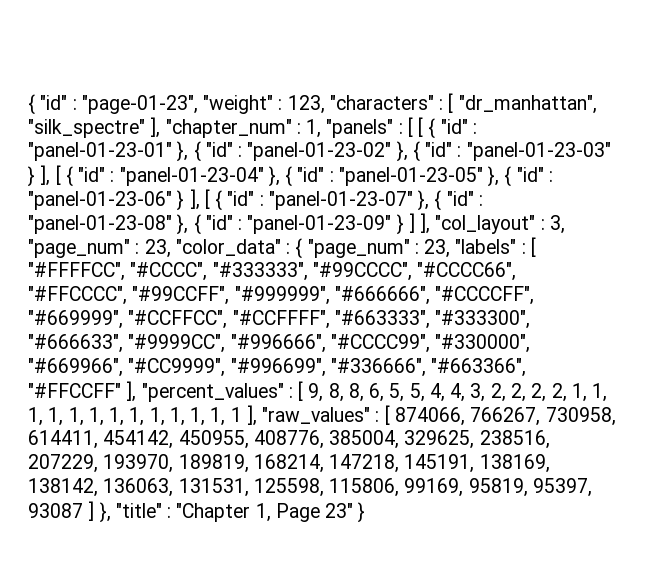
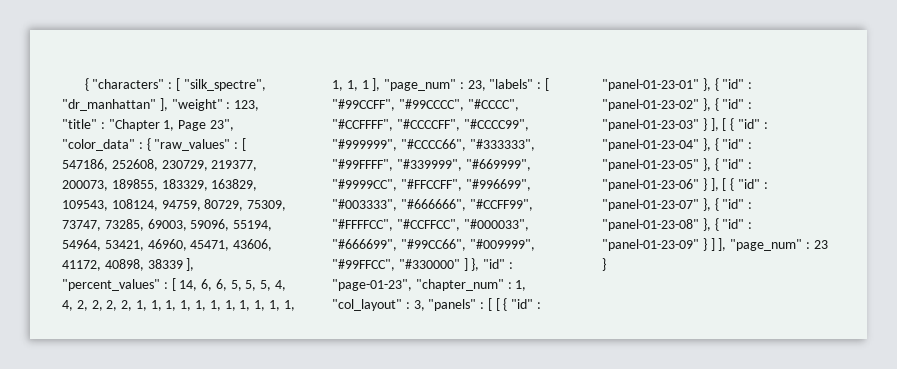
- { "id" : "page-01-23", "weight" : 123, "characters" : [ "dr_manhattan", "silk_spectre" ], "chapter_num" : 1, "panels" : [ [ { "id" : "panel-01-23-01" }, { "id" : "panel-01-23-02" }, { "id" : "panel-01-23-03" } ], [ { "id" : "panel-01-23-04" }, { "id" : "panel-01-23-05" }, { "id" : "panel-01-23-06" } ], [ { "id" : "panel-01-23-07" }, { "id" : "panel-01-23-08" }, { "id" : "panel-01-23-09" } ] ], "col_layout" : 3, "page_num" : 23, "color_data" : { "page_num" : 23, "labels" : [ "#FFFFCC", "#CCCC", "#333333", "#99CCCC", "#CCCC66", "#FFCCCC", "#99CCFF", "#999999", "#666666", "#CCCCFF", "#669999", "#CCFFCC", "#CCFFFF", "#663333", "#333300", "#666633", "#9999CC", "#996666", "#CCCC99", "#330000", "#669966", "#CC9999", "#996699", "#336666", "#663366", "#FFCCFF" ], "percent_values" : [ 9, 8, 8, 6, 5, 5, 4, 4, 3, 2, 2, 2, 2, 1, 1, 1, 1, 1, 1, 1, 1, 1, 1, 1, 1, 1 ], "raw_values" : [ 874066, 766267, 730958, 614411, 454142, 450955, 408776, 385004, 329625, 238516, 207229, 193970, 189819, 168214, 147218, 145191, 138169, 138142, 136063, 131531, 125598, 115806, 99169, 95819, 95397, 93087 ] }, "title" : "Chapter 1, Page 23" }
+ { "characters" : [ "silk_spectre", "dr_manhattan" ], "weight" : 123, "title" : "Chapter 1, Page 23", "color_data" : { "raw_values" : [ 547186, 252608, 230729, 219377, 200073, 189855, 183329, 163829, 109543, 108124, 94759, 80729, 75309, 73747, 73285, 69003, 59096, 55194, 54964, 53421, 46960, 45471, 43606, 41172, 40898, 38339 ], "percent_values" : [ 14, 6, 6, 5, 5, 5, 4, 4, 2, 2, 2, 2, 1, 1, 1, 1, 1, 1, 1, 1, 1, 1, 1, 1, 1, 1 ], "page_num" : 23, "labels" : [ "#99CCFF", "#99CCCC", "#CCCC", "#CCFFFF", "#CCCCFF", "#CCCC99", "#999999", "#CCCC66", "#333333", "#99FFFF", "#339999", "#669999", "#9999CC", "#FFCCFF", "#996699", "#003333", "#666666", "#CCFF99", "#FFFFCC", "#CCFFCC", "#000033", "#666699", "#99CC66", "#009999", "#99FFCC", "#330000" ] }, "id" : "page-01-23", "chapter_num" : 1, "col_layout" : 3, "panels" : [ [ { "id" : "panel-01-23-01" }, { "id" : "panel-01-23-02" }, { "id" : "panel-01-23-03" } ], [ { "id" : "panel-01-23-04" }, { "id" : "panel-01-23-05" }, { "id" : "panel-01-23-06" } ], [ { "id" : "panel-01-23-07" }, { "id" : "panel-01-23-08" }, { "id" : "panel-01-23-09" } ] ], "page_num" : 23 }

